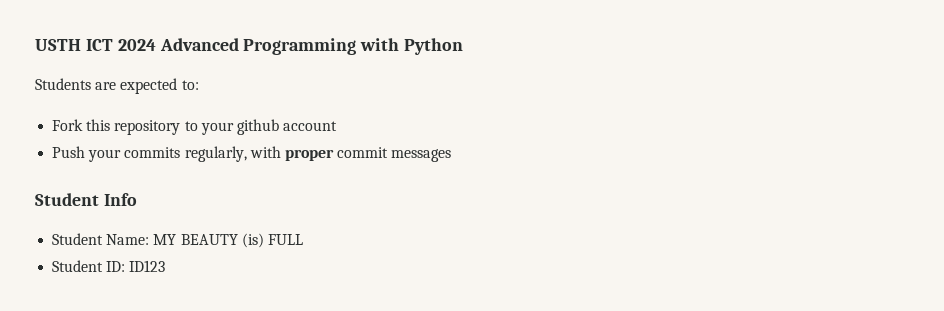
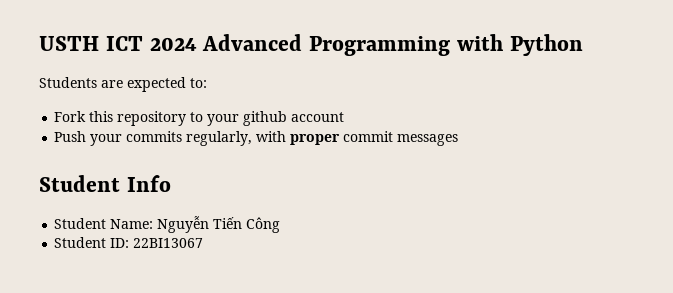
- Student Name: MY BEAUTY (is) FULL
+ Student Name: Nguyễn Tiến Công
- Student ID: ID123
+ Student ID: 22BI13067

